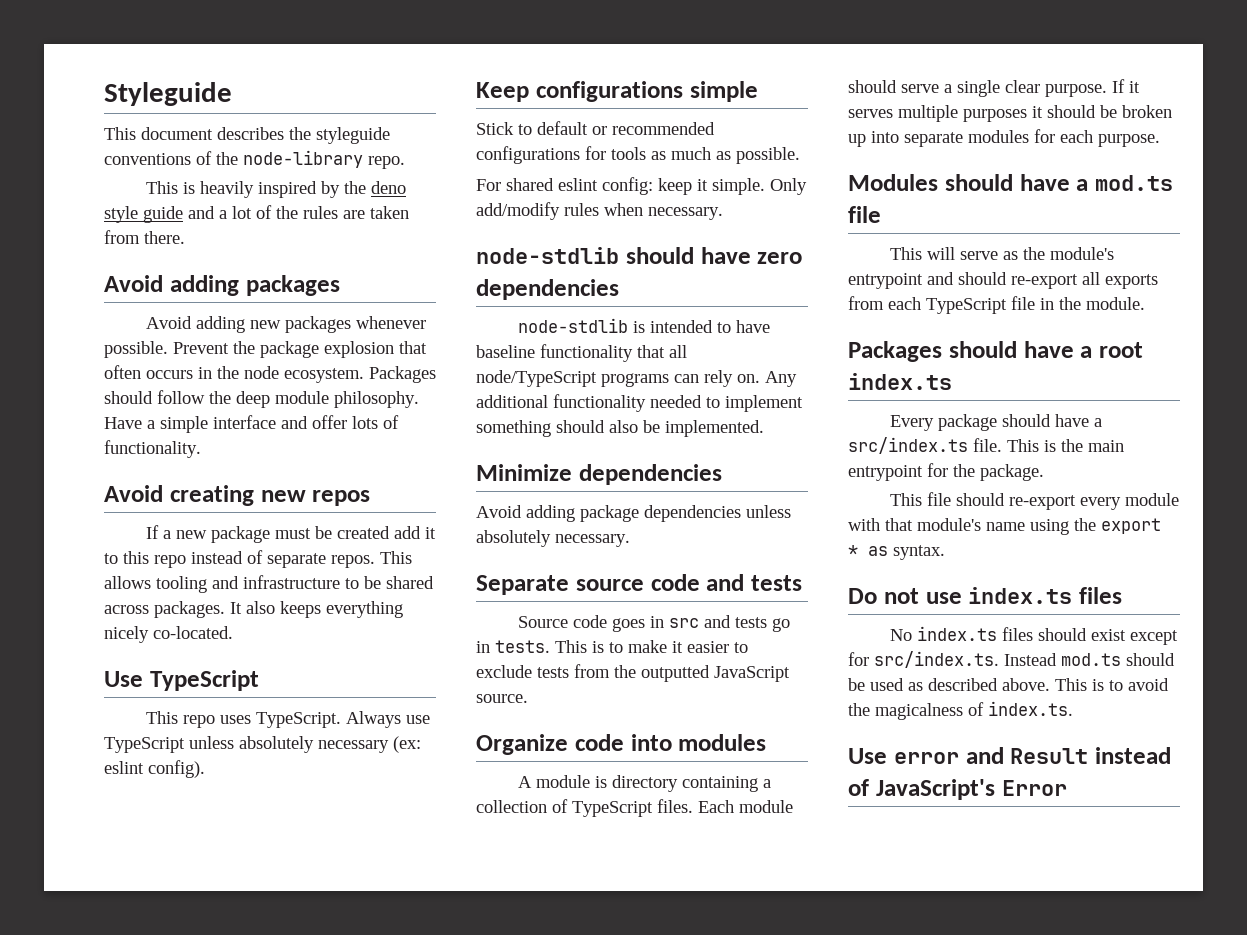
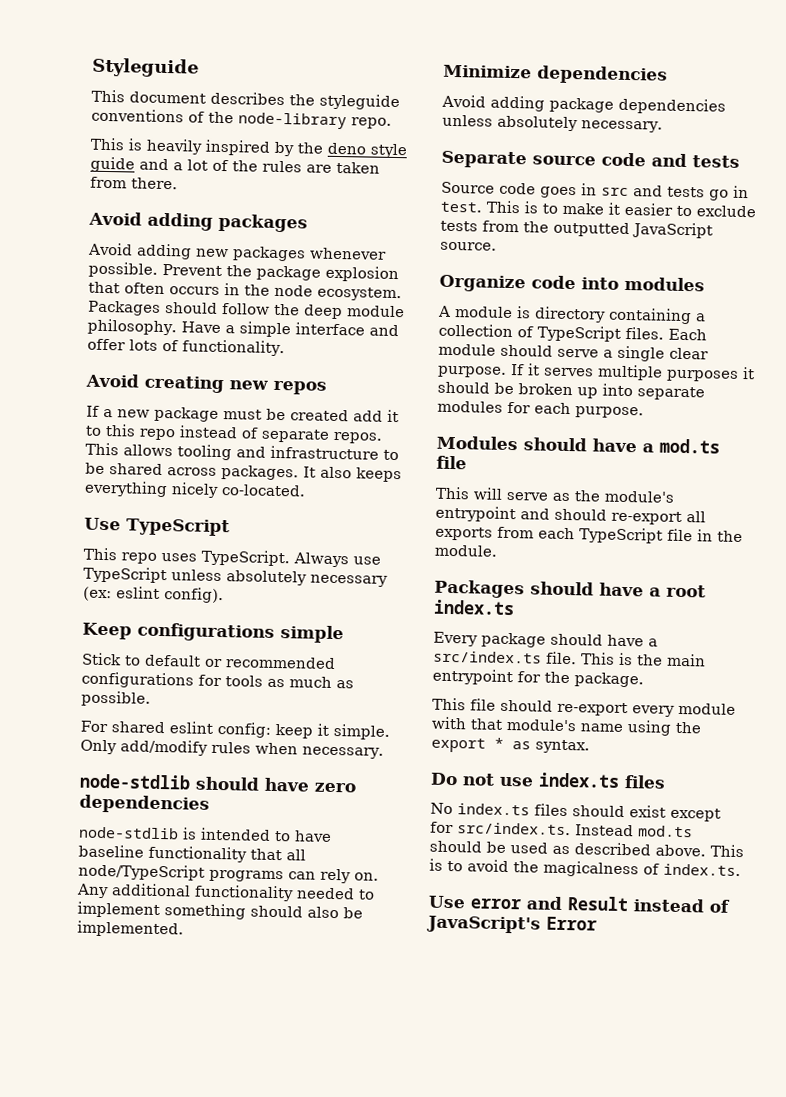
- Source code goes in src and tests go in tests.
+ Source code goes in src and tests go in test.

